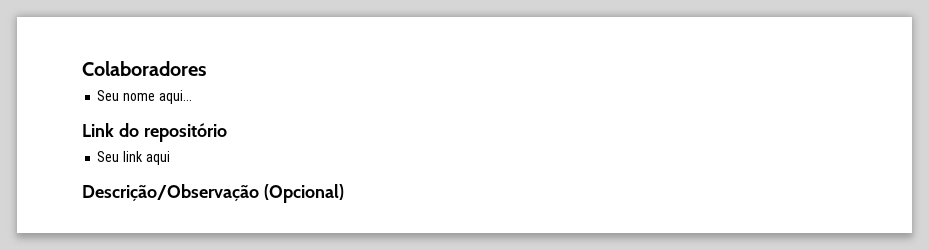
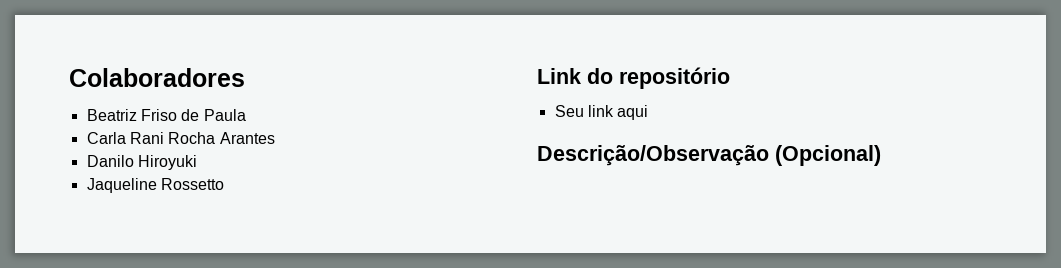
- Seu nome aqui...
+ Beatriz Friso de Paula
+ Carla Rani Rocha Arantes
+ Danilo Hiroyuki
+ Jaqueline Rossetto

